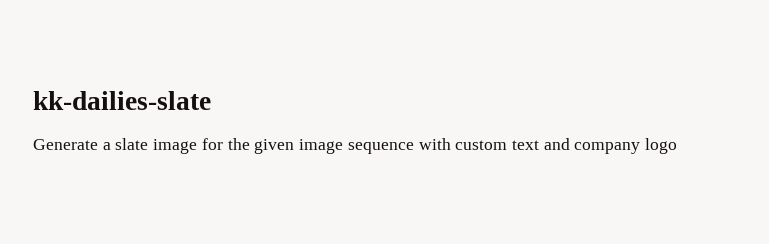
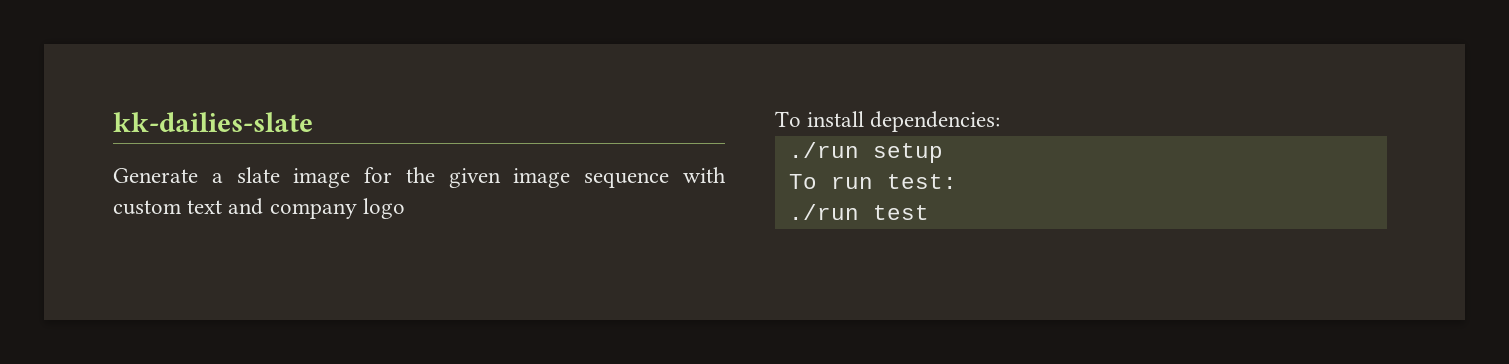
+ To install dependencies:
+ ./run setup
+ To run test:
+ ./run test

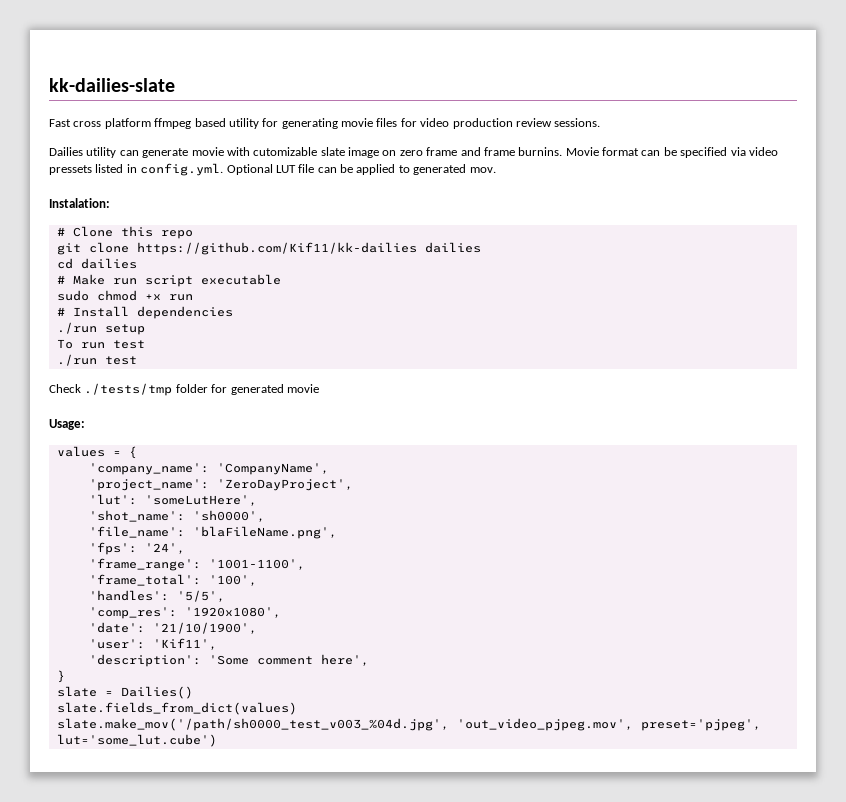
- Generate a slate image for the given image sequence with custom text and company logo
- To install dependencies:
+ Fast cross platform ffmpeg based utility for generating movie files for video production review sessions.
+ Dailies utility can generate movie with cutomizable slate image on zero frame and frame burnins. Movie format can be specified via video pressets listed in config.yml. Optional LUT file can be applied to generated mov.
+ Instalation:
+ # Clone this repo
+ git clone https://github.com/Kif11/kk-dailies dailies
+ cd dailies
+ # Make run script executable
+ sudo chmod +x run
+ # Install dependencies
- To run test:
+ To run test
+ Check ./tests/tmp folder for generated movie
+ Usage:
+ values = {
+ 'company_name': 'CompanyName',
+ 'project_name': 'ZeroDayProject',
+ 'lut': 'someLutHere',
+ 'shot_name': 'sh0000',
+ 'file_name': 'blaFileName.png',
+ 'fps': '24',
+ 'frame_range': '1001-1100',
+ 'frame_total': '100',
+ 'handles': '5/5',
+ 'comp_res': '1920x1080',
+ 'date': '21/10/1900',
+ 'user': 'Kif11',
+ 'description': 'Some comment here',
+ }
+ slate = Dailies()
+ slate.fields_from_dict(values)
+ slate.make_mov('/path/sh0000_test_v003_%04d.jpg', 'out_video_pjpeg.mov', preset='pjpeg', lut='some_lut.cube')

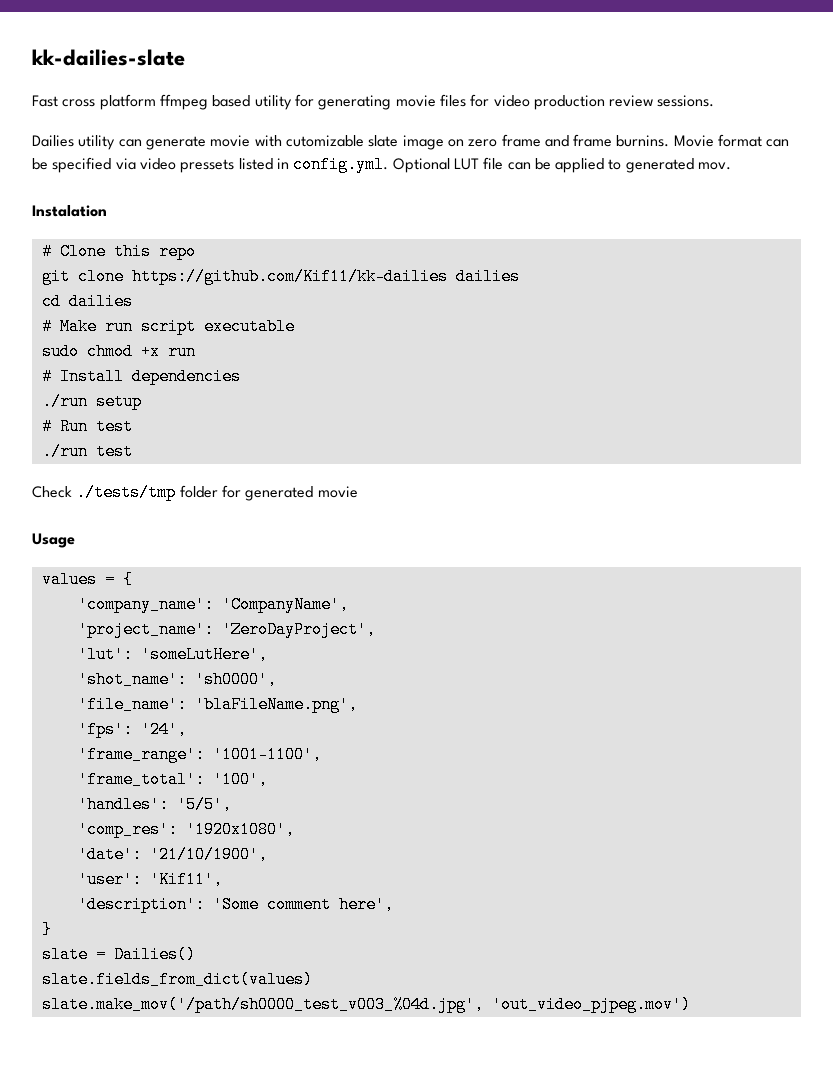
- Instalation:
+ Instalation
- To run test
+ # Run test
- Usage:
+ Usage
- slate.make_mov('/path/sh0000_test_v003_%04d.jpg', 'out_video_pjpeg.mov', preset='pjpeg', lut='some_lut.cube')
+ slate.make_mov('/path/sh0000_test_v003_%04d.jpg', 'out_video_pjpeg.mov')

